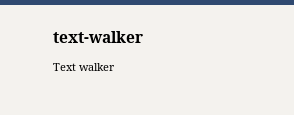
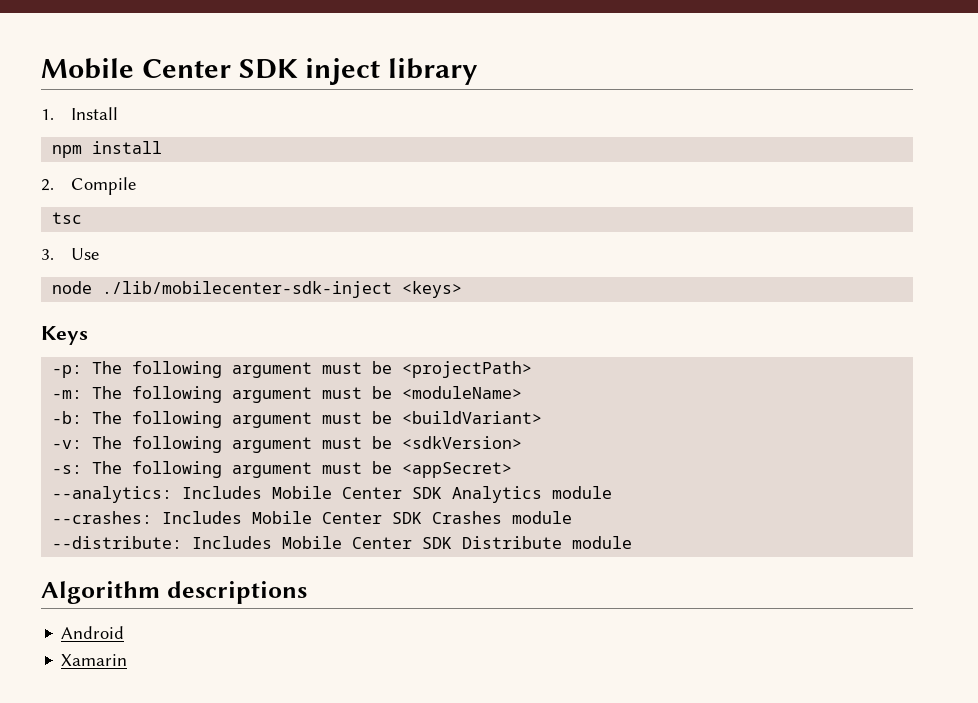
- text-walker
- Text walker
+ Mobile Center SDK inject library
+ 1. Install
+ npm install
+ 2. Compile
+ tsc
+ 3. Use
+ node ./lib/mobilecenter-sdk-inject <keys>
+ Keys
+ -p: The following argument must be <projectPath>
+ -m: The following argument must be <moduleName>
+ -b: The following argument must be <buildVariant>
+ -v: The following argument must be <sdkVersion>
+ -s: The following argument must be <appSecret>
+ --analytics: Includes Mobile Center SDK Analytics module
+ --crashes: Includes Mobile Center SDK Crashes module
+ --distribute: Includes Mobile Center SDK Distribute module
+ Algorithm descriptions
+ Android
+ Xamarin

